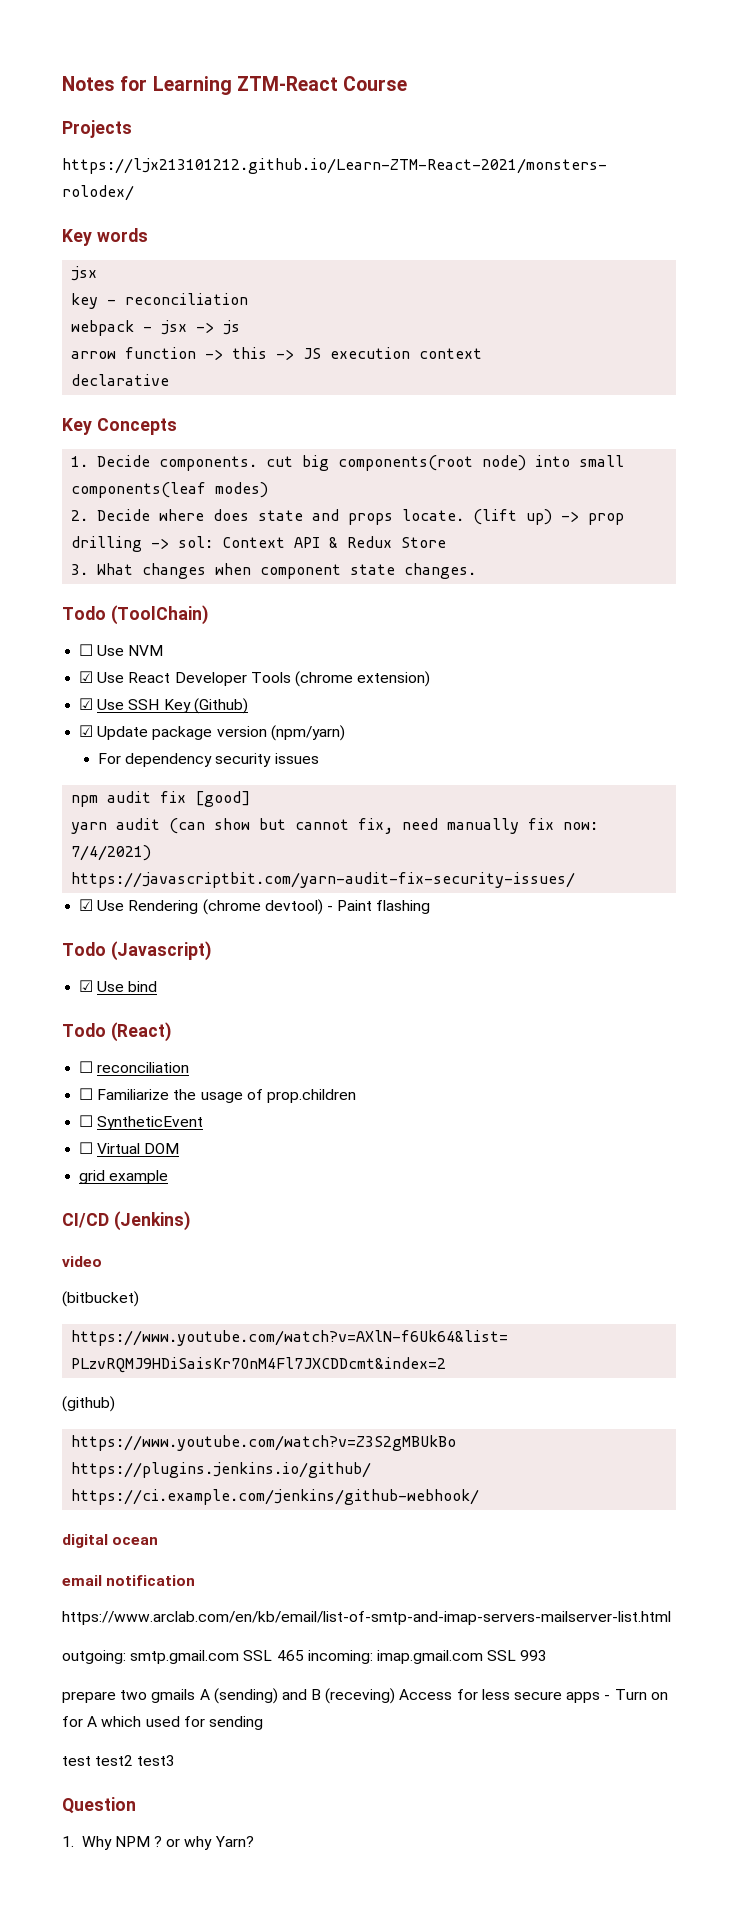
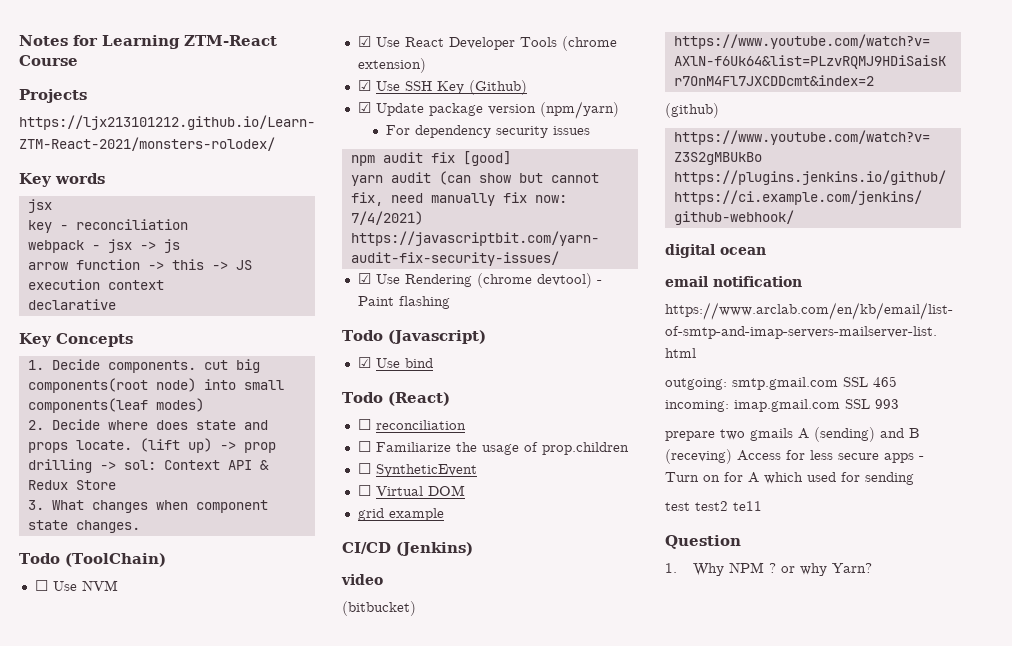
- test test2 test3
+ test test2 te11

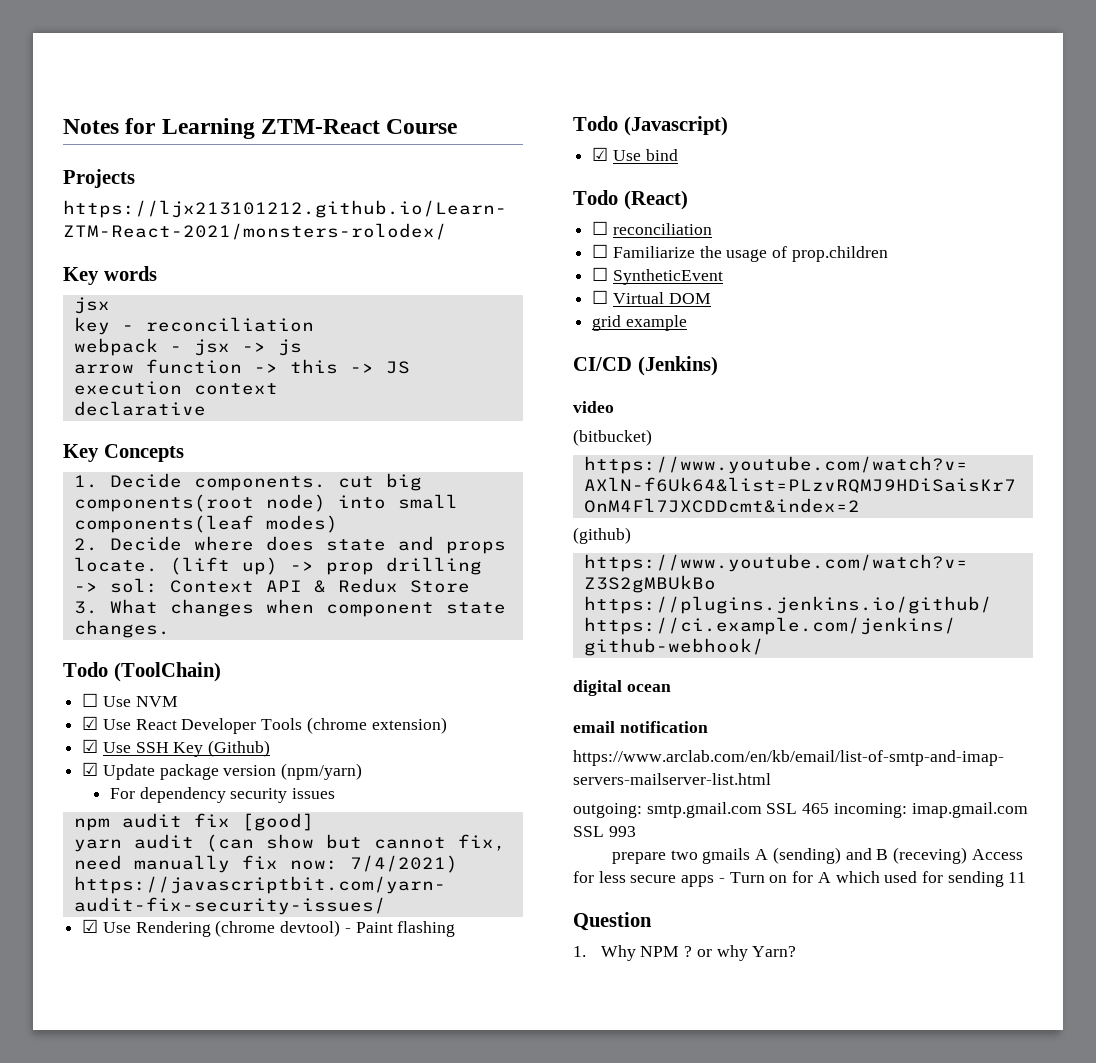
- prepare two gmails A (sending) and B (receving) Access for less secure apps - Turn on for A which used for sending
- test test2 te11
+ prepare two gmails A (sending) and B (receving) Access for less secure apps - Turn on for A which used for sending 11

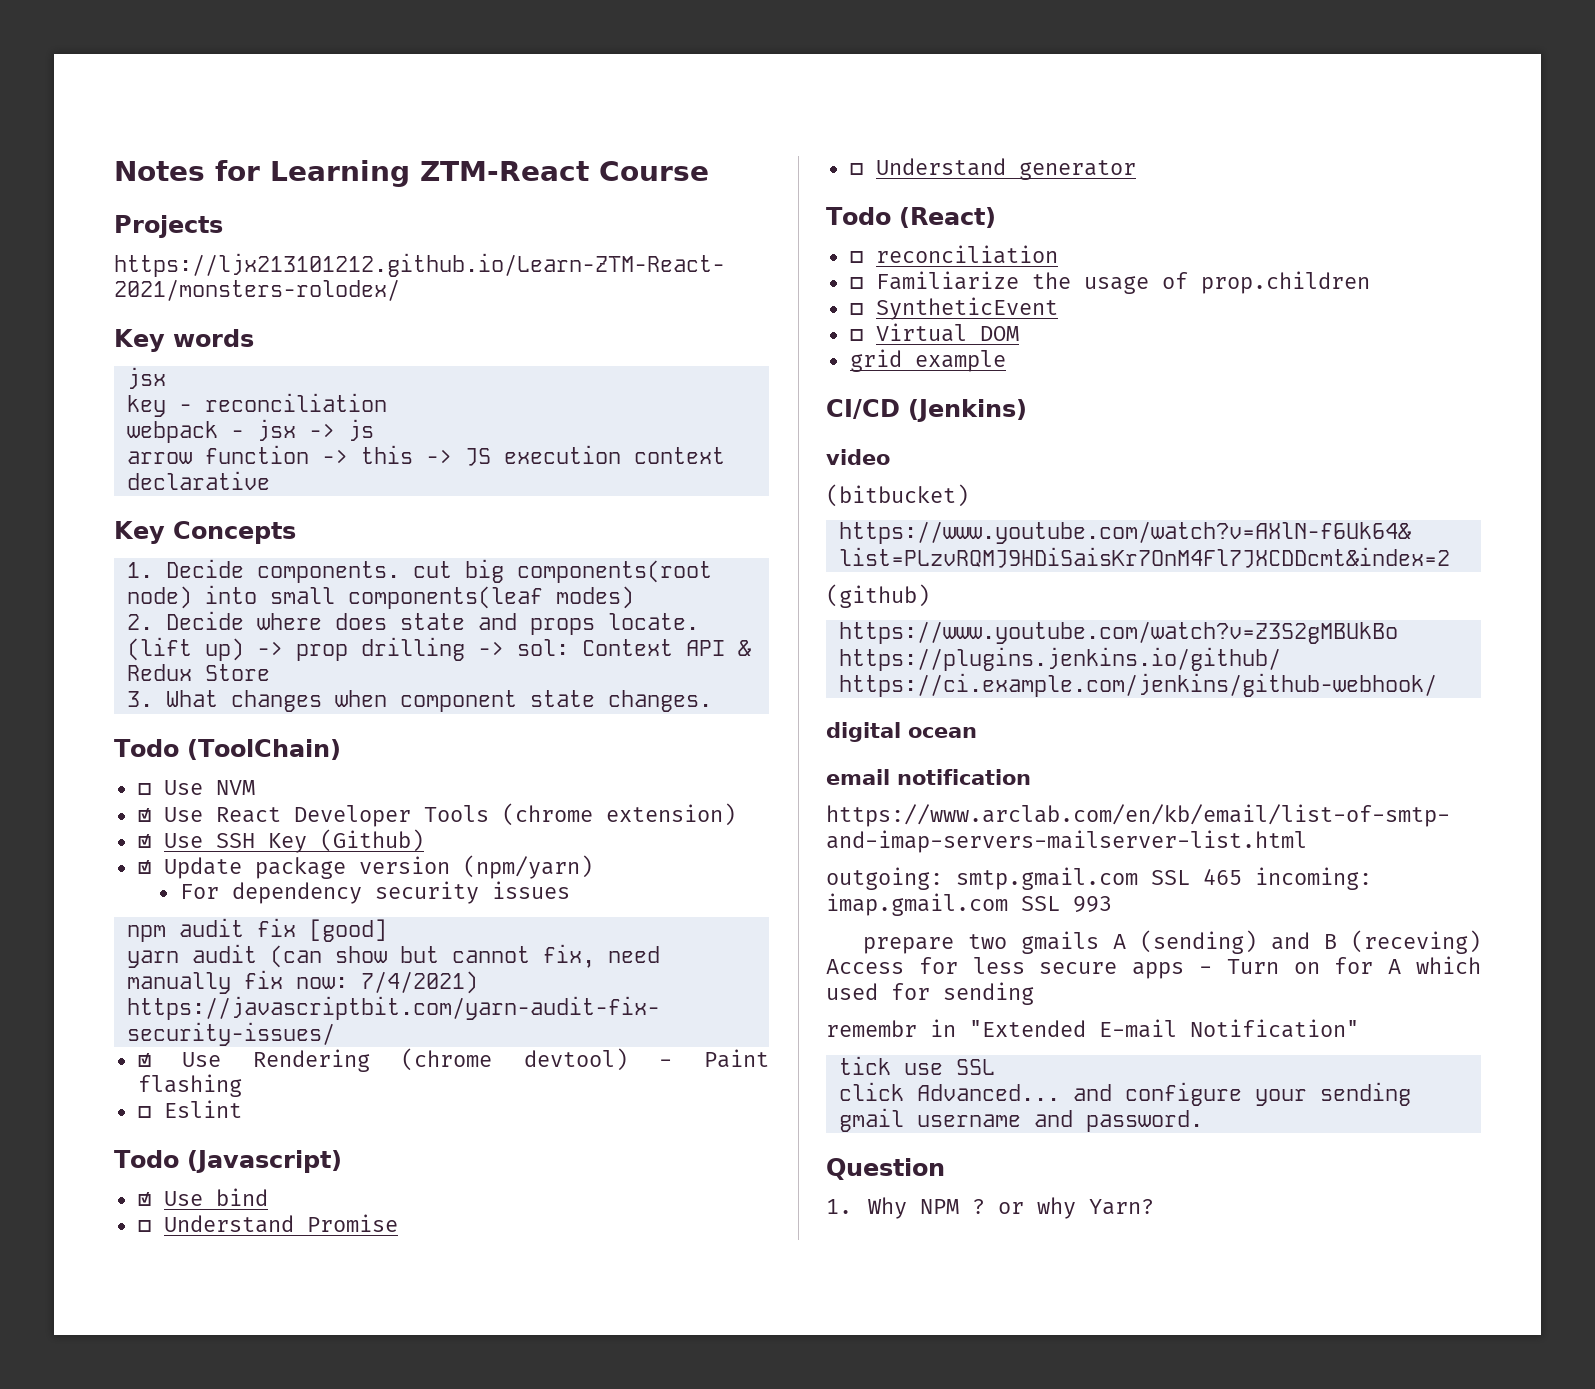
+ ☐ Eslint
+ ☐ Understand Promise
+ ☐ Understand generator
- prepare two gmails A (sending) and B (receving) Access for less secure apps - Turn on for A which used for sending 11
+ prepare two gmails A (sending) and B (receving) Access for less secure apps - Turn on for A which used for sending
+ remembr in "Extended E-mail Notification"
+ tick use SSL
+ click Advanced... and configure your sending gmail username and password.

